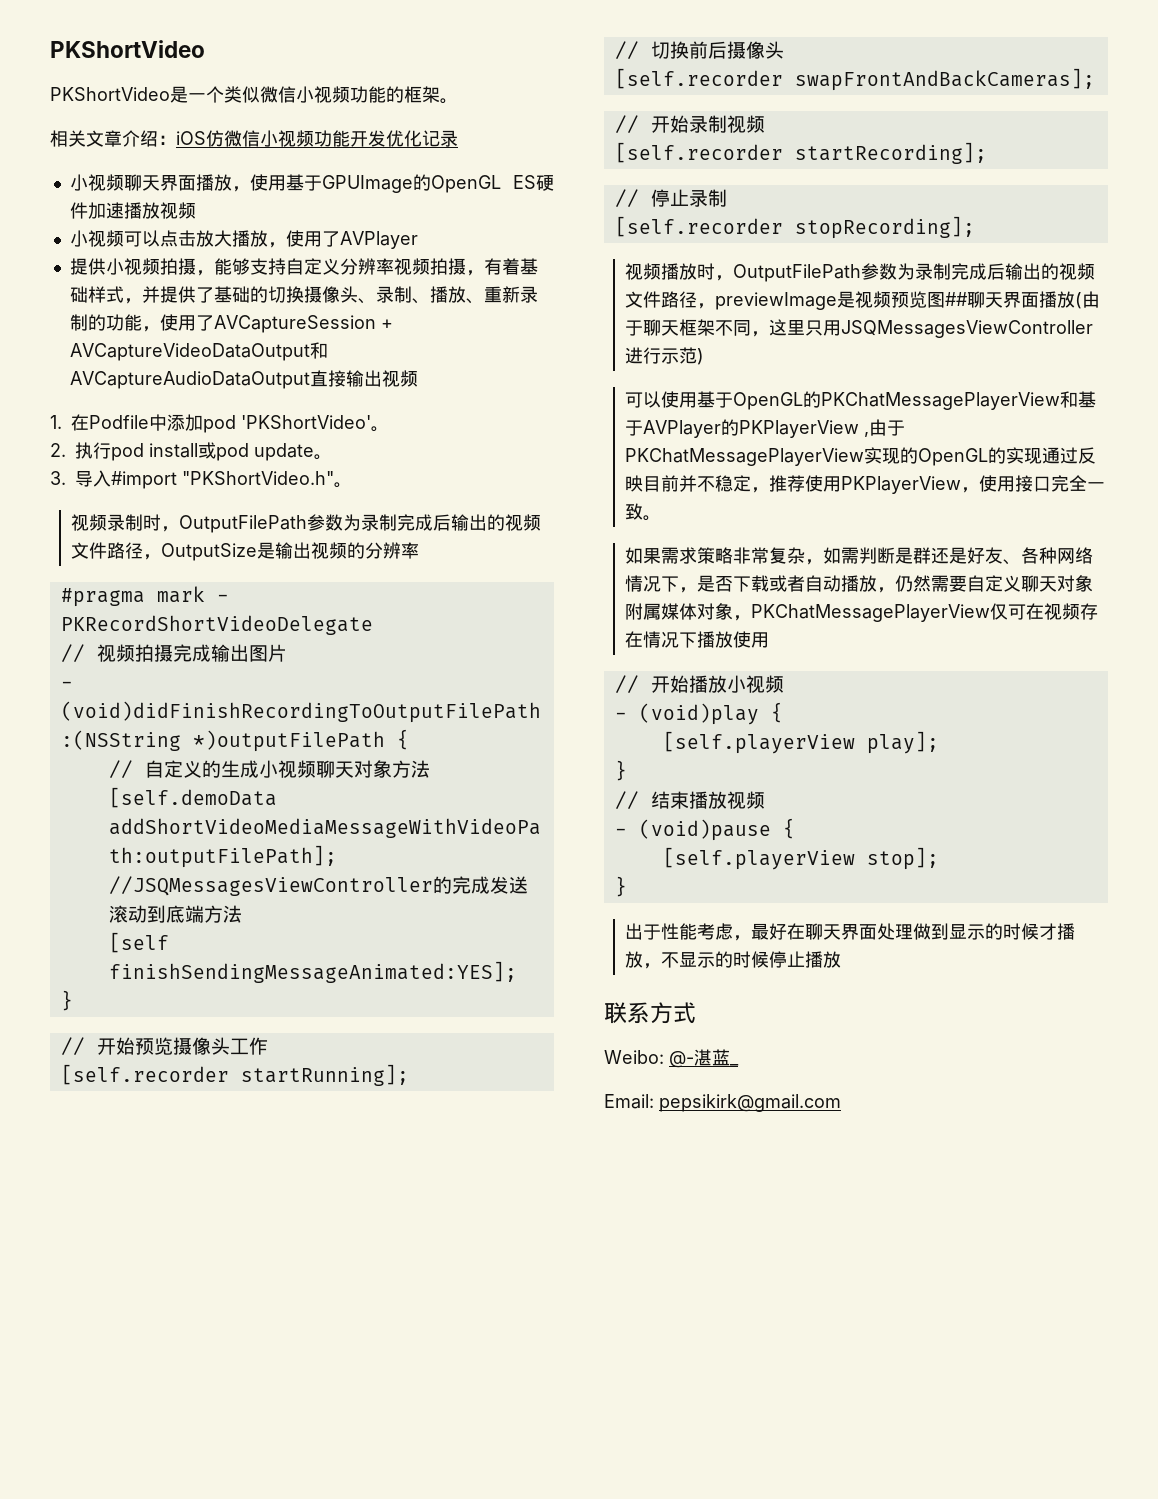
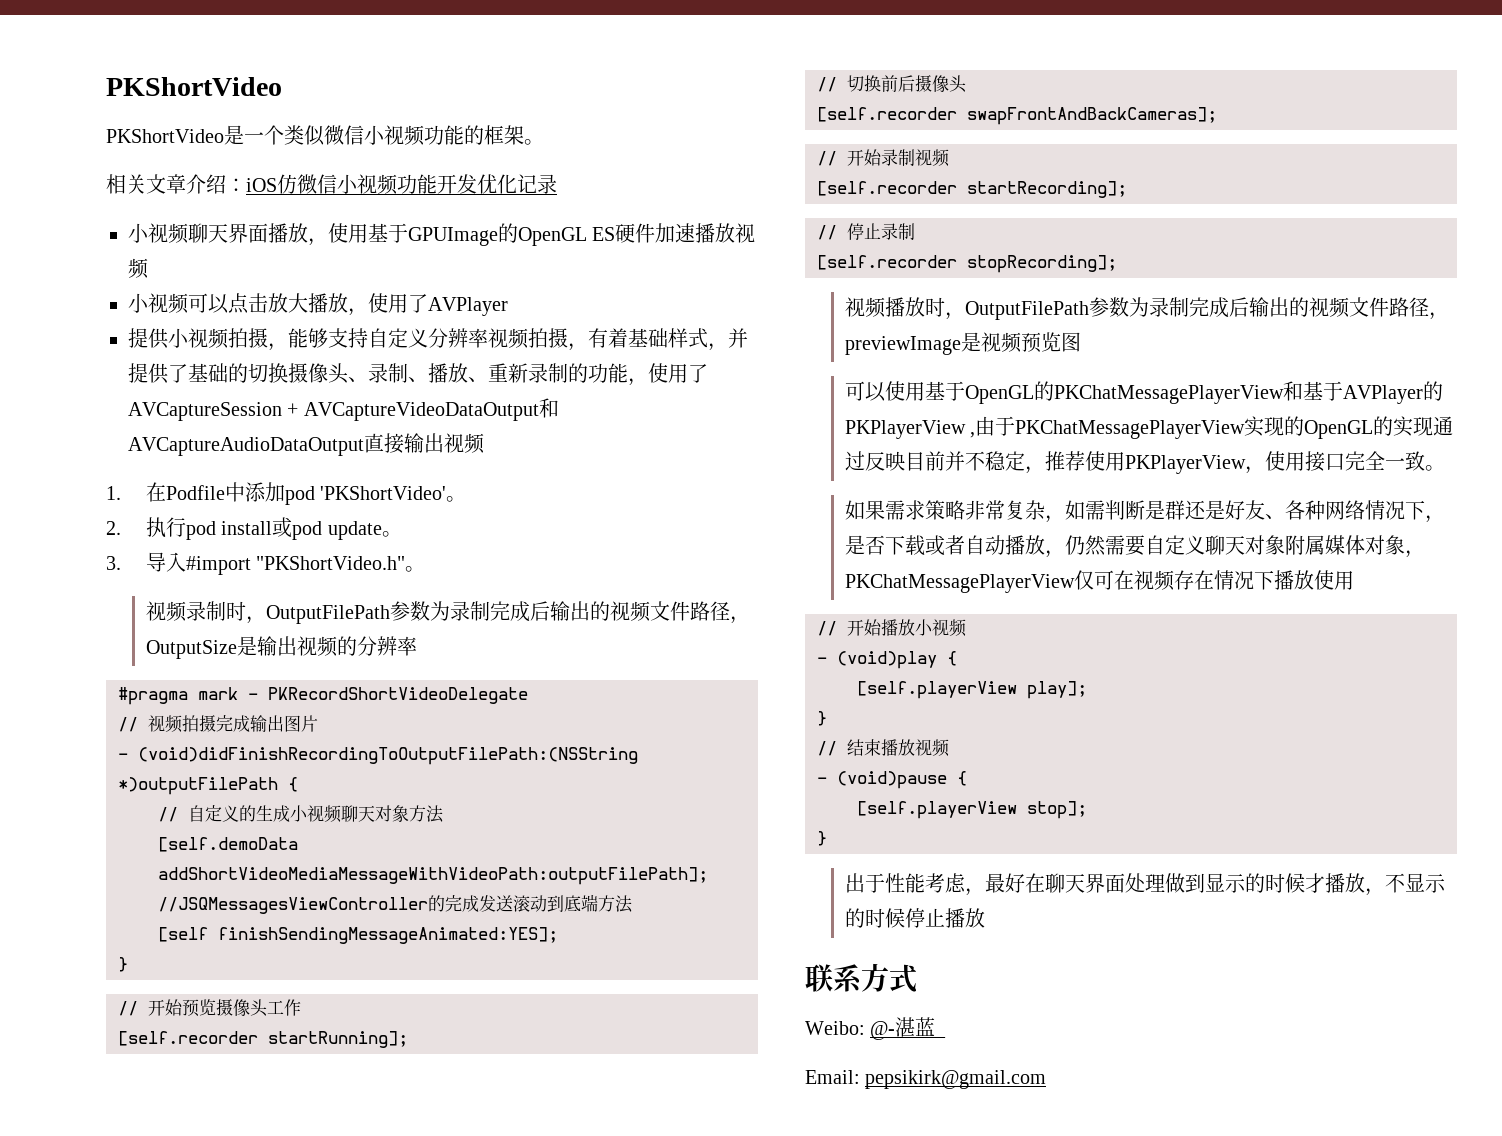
- 视频播放时，OutputFilePath参数为录制完成后输出的视频文件路径，previewImage是视频预览图##聊天界面播放(由于聊天框架不同，这里只用JSQMessagesViewController进行示范)
+ 视频播放时，OutputFilePath参数为录制完成后输出的视频文件路径，previewImage是视频预览图

